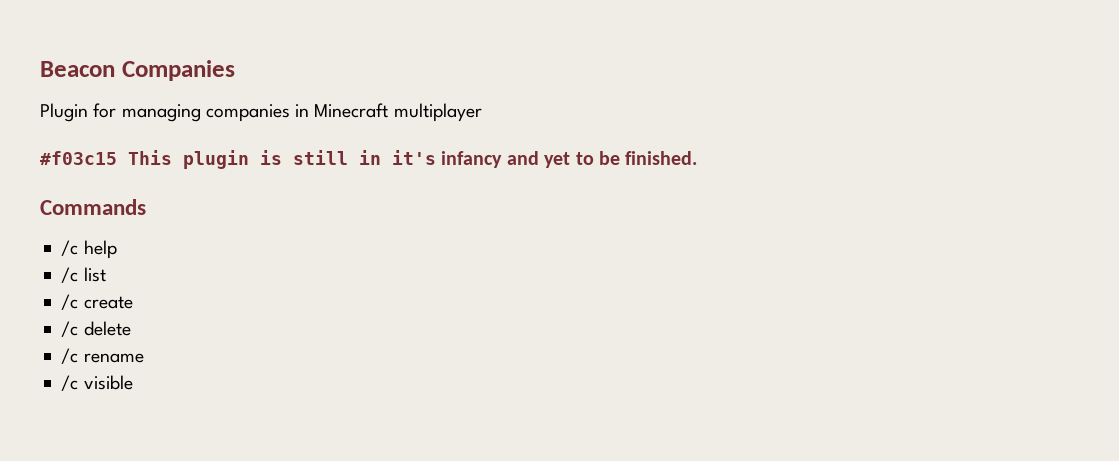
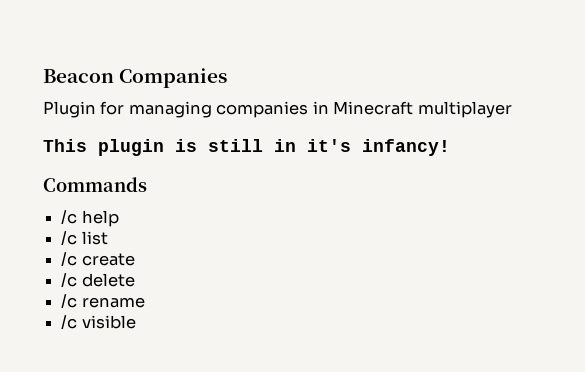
- #f03c15 This plugin is still in it's infancy and yet to be finished.
+ This plugin is still in it's infancy!

